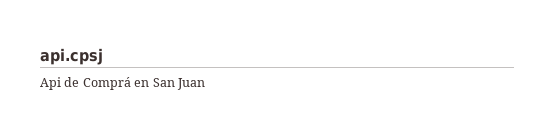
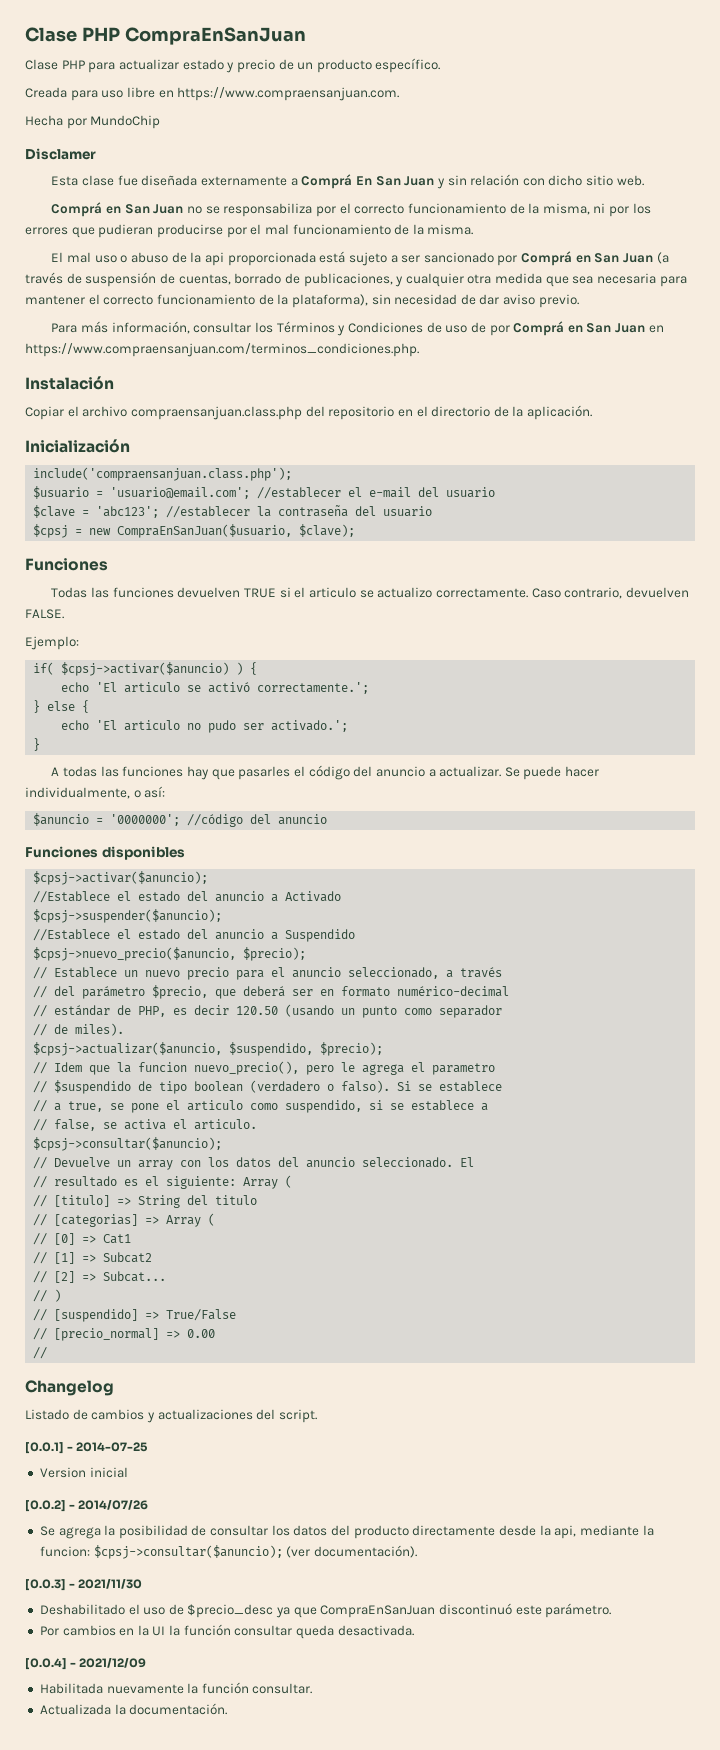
- api.cpsj
- Api de Comprá en San Juan
+ Clase PHP CompraEnSanJuan
+ Clase PHP para actualizar estado y precio de un producto específico.
+ Creada para uso libre en https://www.compraensanjuan.com.
+ Hecha por MundoChip
+ Disclamer
+ Esta clase fue diseñada externamente a Comprá En San Juan y sin relación con dicho sitio web.
+ Comprá en San Juan no se responsabiliza por el correcto funcionamiento de la misma, ni por los errores que pudieran producirse por el mal funcionamiento de la misma.
+ El mal uso o abuso de la api proporcionada está sujeto a ser sancionado por Comprá en San Juan (a través de suspensión de cuentas, borrado de publicaciones, y cualquier otra medida que sea necesaria para mantener el correcto funcionamiento de la plataforma), sin necesidad de dar aviso previo.
+ Para más información, consultar los Términos y Condiciones de uso de por Comprá en San Juan en https://www.compraensanjuan.com/terminos_condiciones.php.
+ Instalación
+ Copiar el archivo compraensanjuan.class.php del repositorio en el directorio de la aplicación.
+ Inicialización
+ include('compraensanjuan.class.php');
+ $usuario = 'usuario@email.com'; //establecer el e-mail del usuario
+ $clave = 'abc123'; //establecer la contraseña del usuario
+ $cpsj = new CompraEnSanJuan($usuario, $clave);
+ Funciones
+ Todas las funciones devuelven TRUE si el articulo se actualizo correctamente. Caso contrario, devuelven FALSE.
+ Ejemplo:
+ if( $cpsj->activar($anuncio) ) {
+ echo 'El articulo se activó correctamente.';
+ } else {
+ echo 'El articulo no pudo ser activado.';
+ }
+ A todas las funciones hay que pasarles el código del anuncio a actualizar. Se puede hacer individualmente, o así:
+ $anuncio = '0000000'; //código del anuncio
+ Funciones disponibles
+ $cpsj->activar($anuncio);
+ //Establece el estado del anuncio a Activado
+ $cpsj->suspender($anuncio);
+ //Establece el estado del anuncio a Suspendido
+ $cpsj->nuevo_precio($anuncio, $precio);
+ // Establece un nuevo precio para el anuncio seleccionado, a través
+ // del parámetro $precio, que deberá ser en formato numérico-decimal
+ // estándar de PHP, es decir 120.50 (usando un punto como separador
+ // de miles).
+ $cpsj->actualizar($anuncio, $suspendido, $precio);
+ // Idem que la funcion nuevo_precio(), pero le agrega el parametro
+ // $suspendido de tipo boolean (verdadero o falso). Si se establece
+ // a true, se pone el articulo como suspendido, si se establece a
+ // false, se activa el articulo.
+ $cpsj->consultar($anuncio);
+ // Devuelve un array con los datos del anuncio seleccionado. El
+ // resultado es el siguiente: Array (
+ // [titulo] => String del titulo
+ // [categorias] => Array (
+ // [0] => Cat1
+ // [1] => Subcat2
+ // [2] => Subcat...
+ // )
+ // [suspendido] => True/False
+ // [precio_normal] => 0.00
+ //
+ Changelog
+ Listado de cambios y actualizaciones del script.
+ [0.0.1] - 2014-07-25
+ Version inicial
+ [0.0.2] - 2014/07/26
+ Se agrega la posibilidad de consultar los datos del producto directamente desde la api, mediante la funcion: $cpsj->consultar($anuncio); (ver documentación).
+ [0.0.3] - 2021/11/30
+ Deshabilitado el uso de $precio_desc ya que CompraEnSanJuan discontinuó este parámetro.
+ Por cambios en la UI la función consultar queda desactivada.
+ [0.0.4] - 2021/12/09
+ Habilitada nuevamente la función consultar.
+ Actualizada la documentación.

